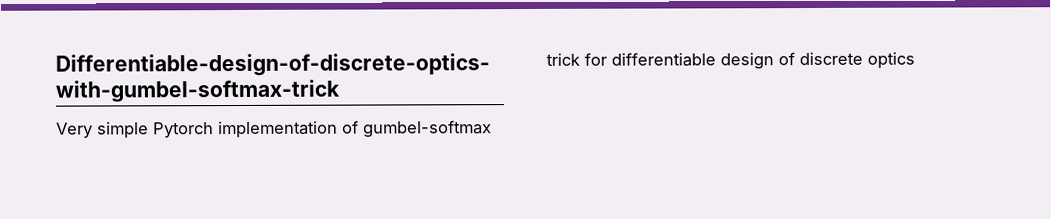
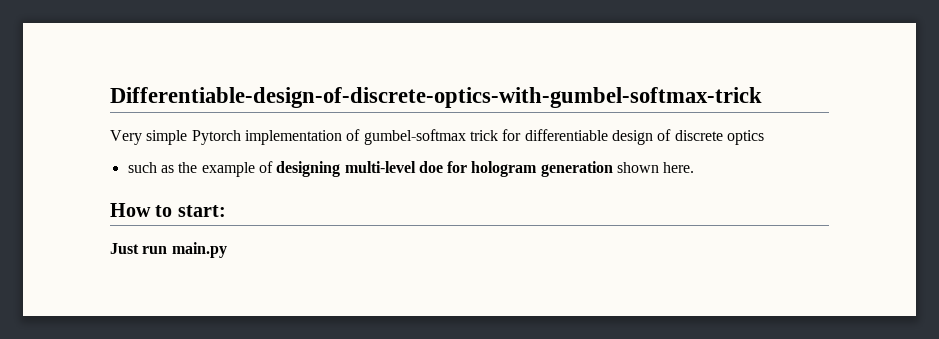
+ such as the example of designing multi-level doe for hologram generation shown here.
+ How to start:
+ Just run main.py

